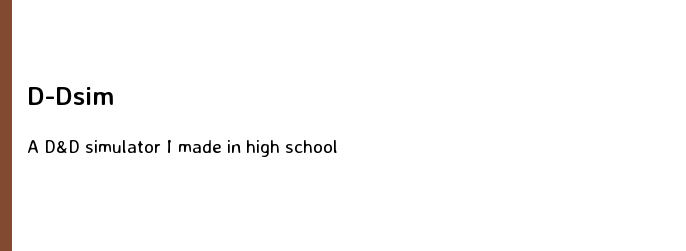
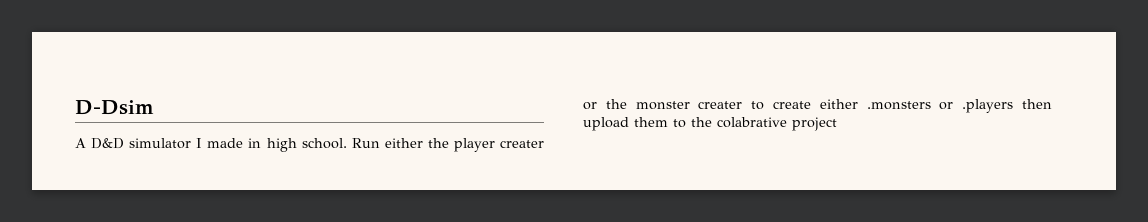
- A D&D simulator I made in high school
+ A D&D simulator I made in high school. Run either the player creater or the monster creater to create either .monsters or .players then upload them to the colabrative project

